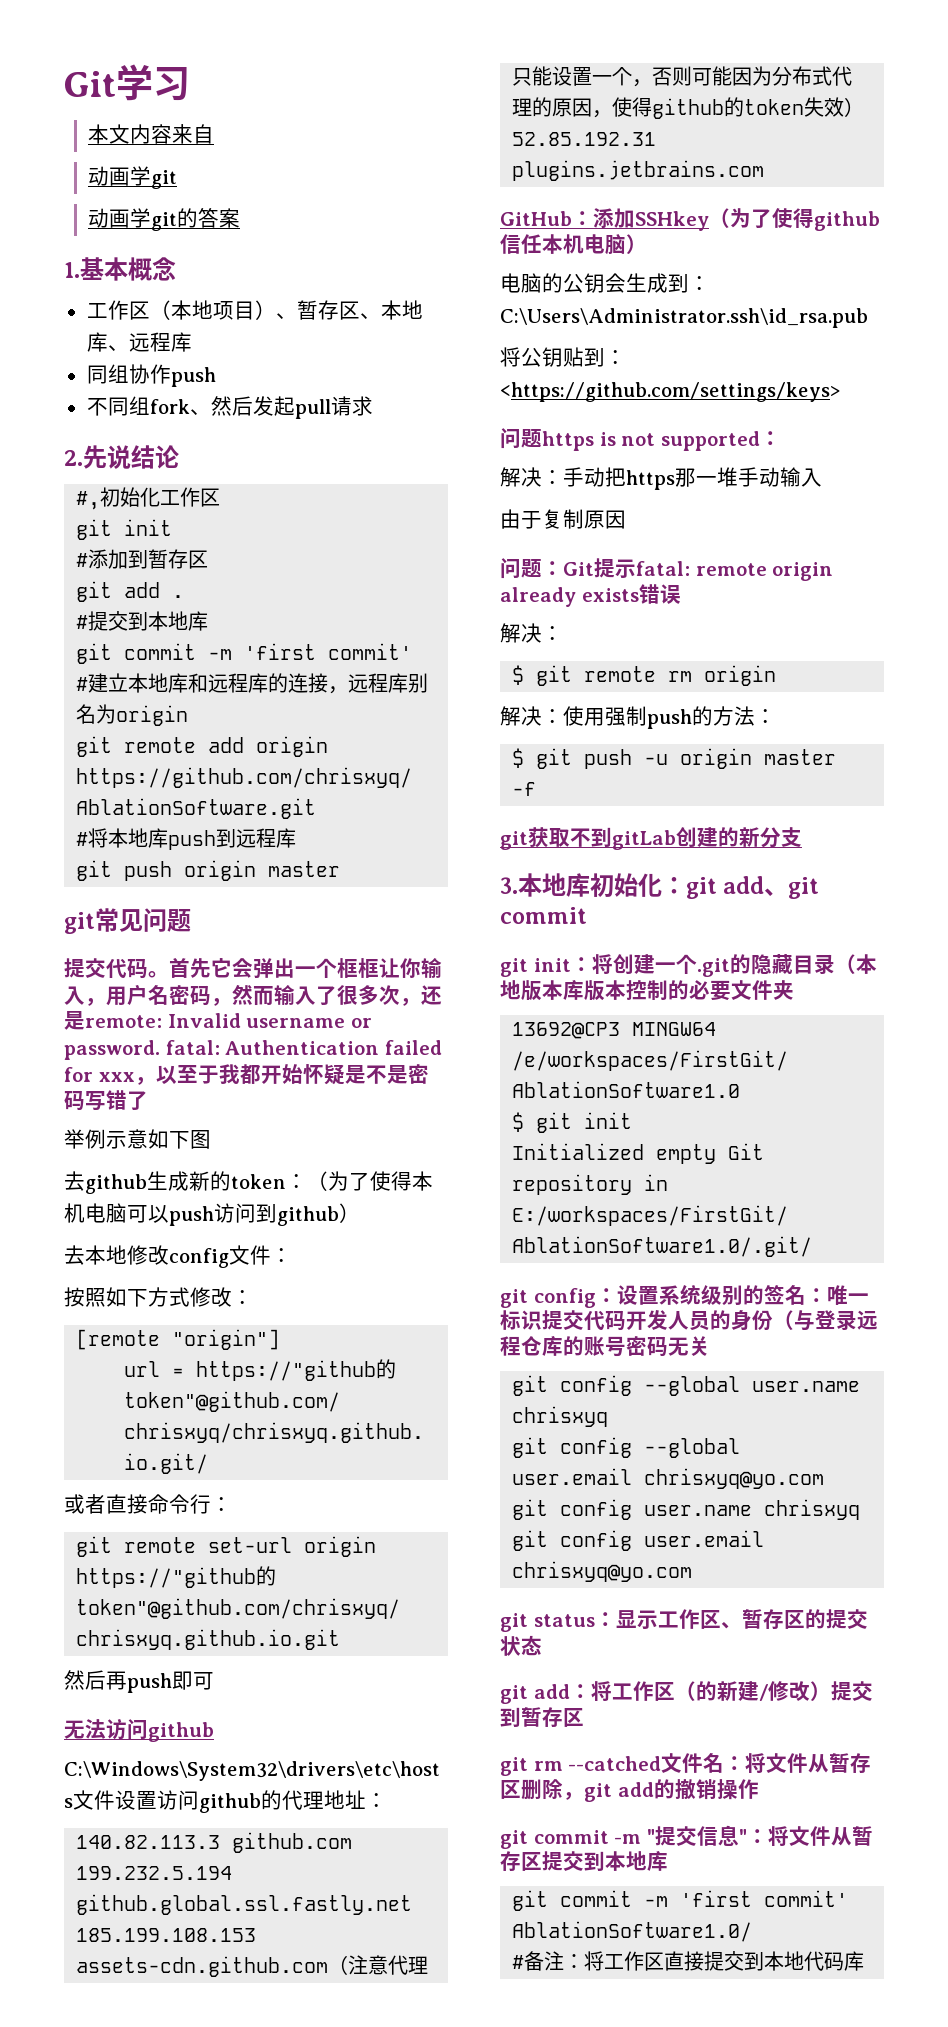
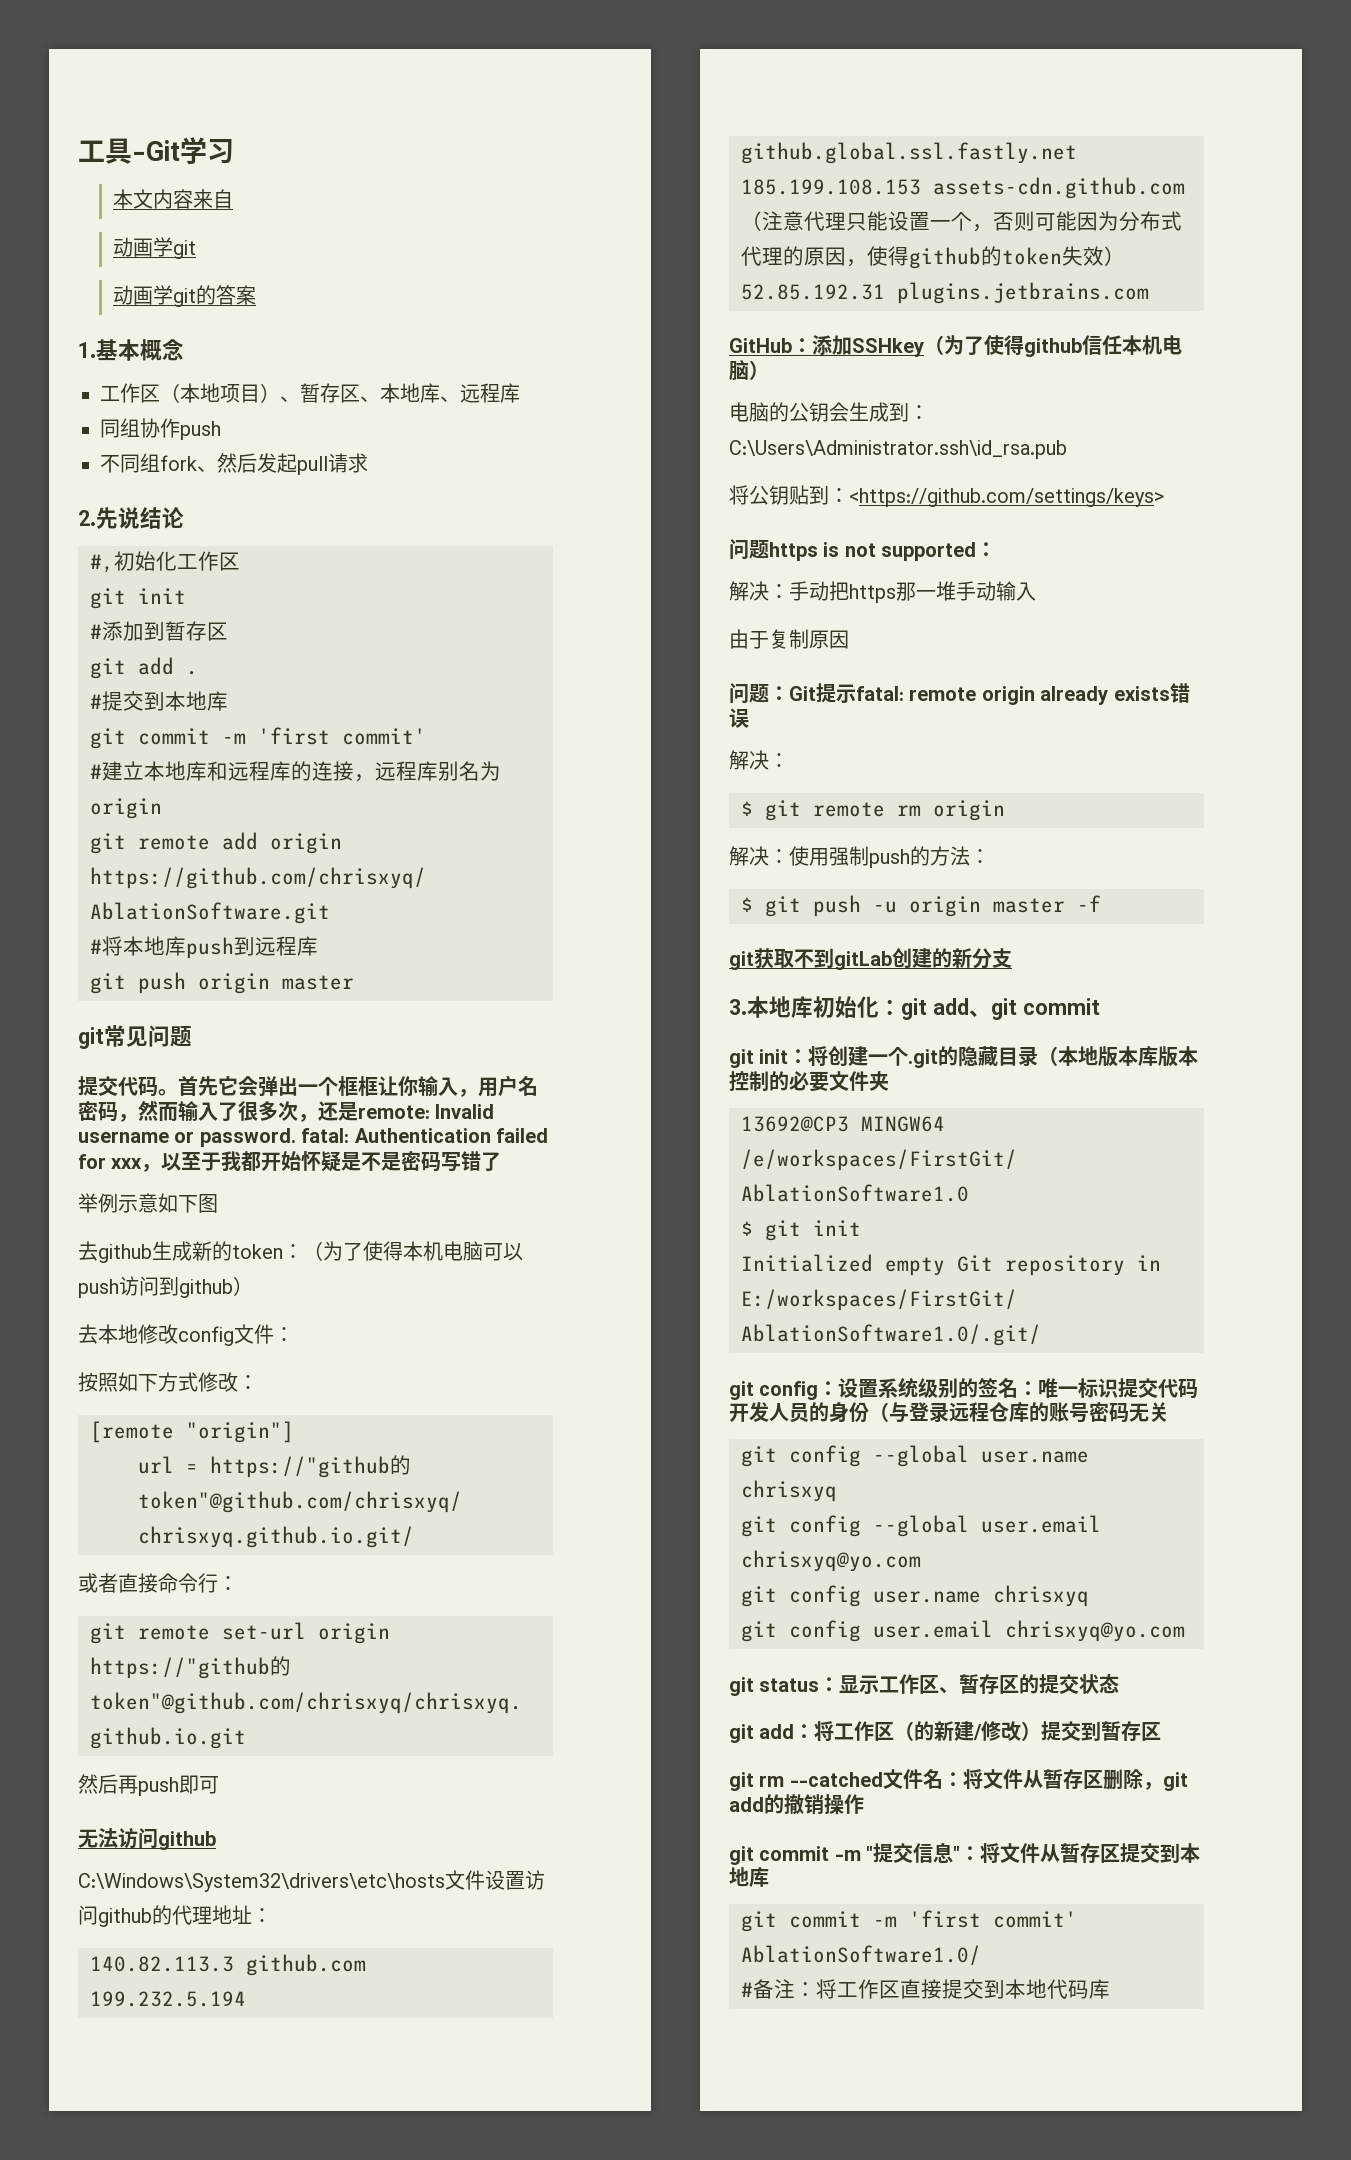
- Git学习
+ 工具-Git学习

